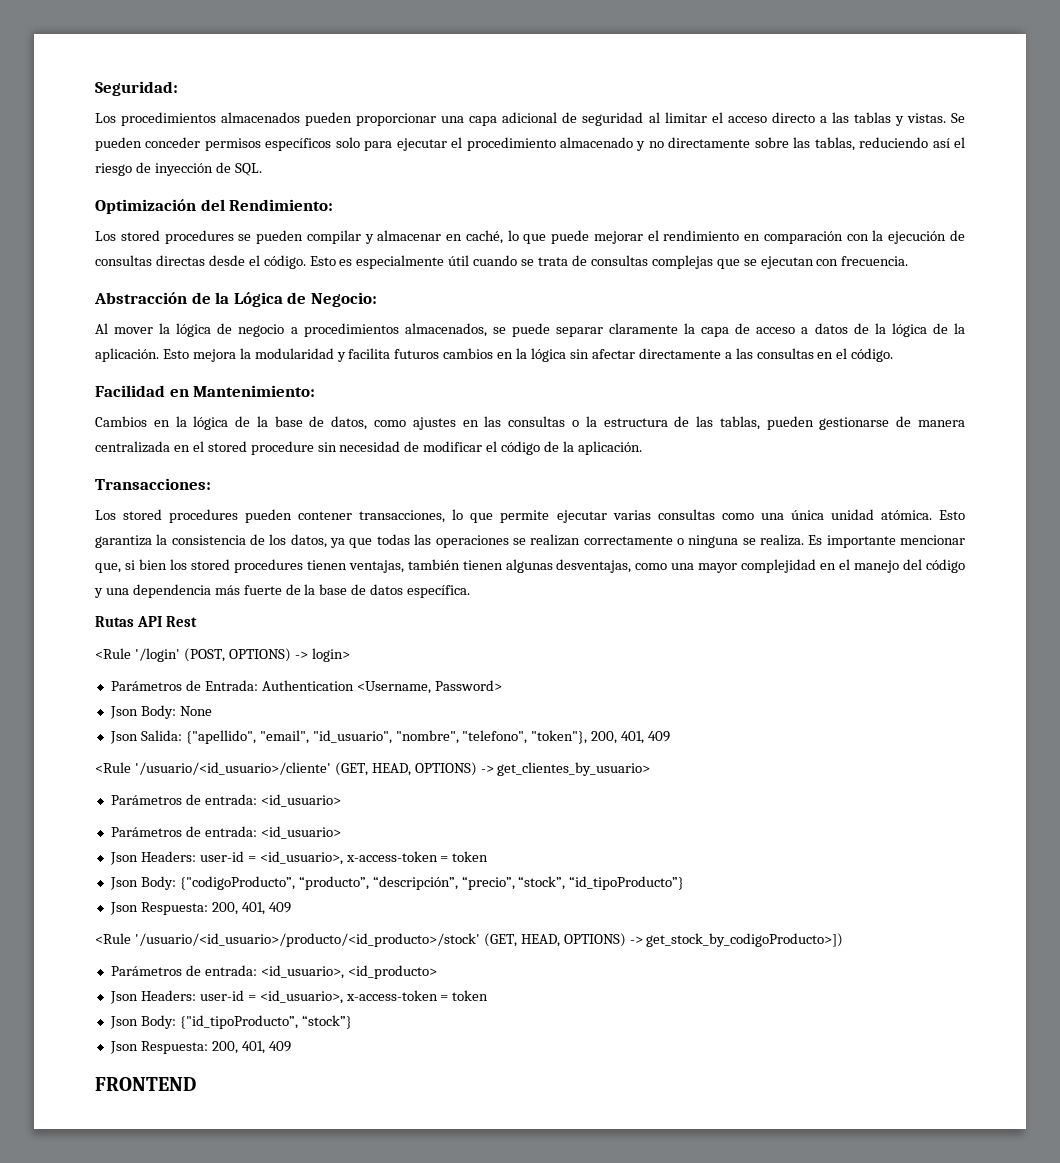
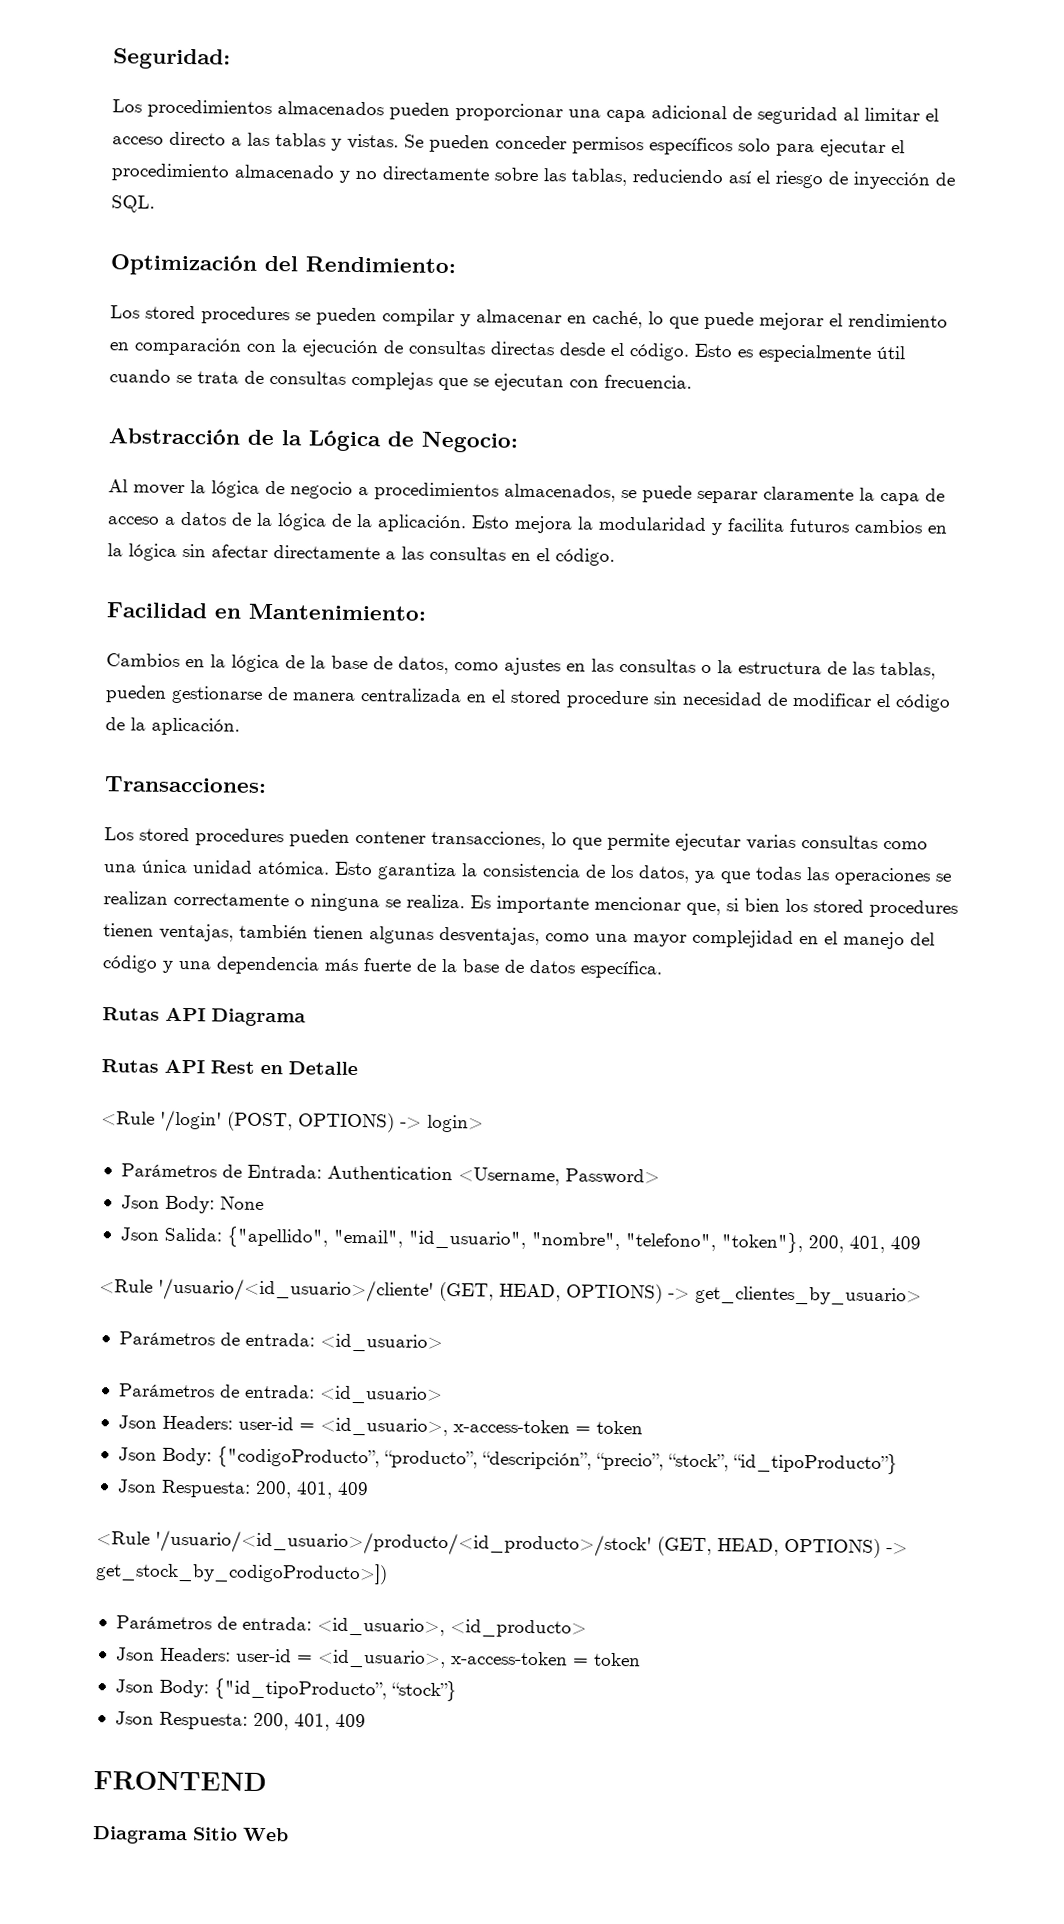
+ Rutas API Diagrama
- Rutas API Rest
+ Rutas API Rest en Detalle
+ Diagrama Sitio Web

